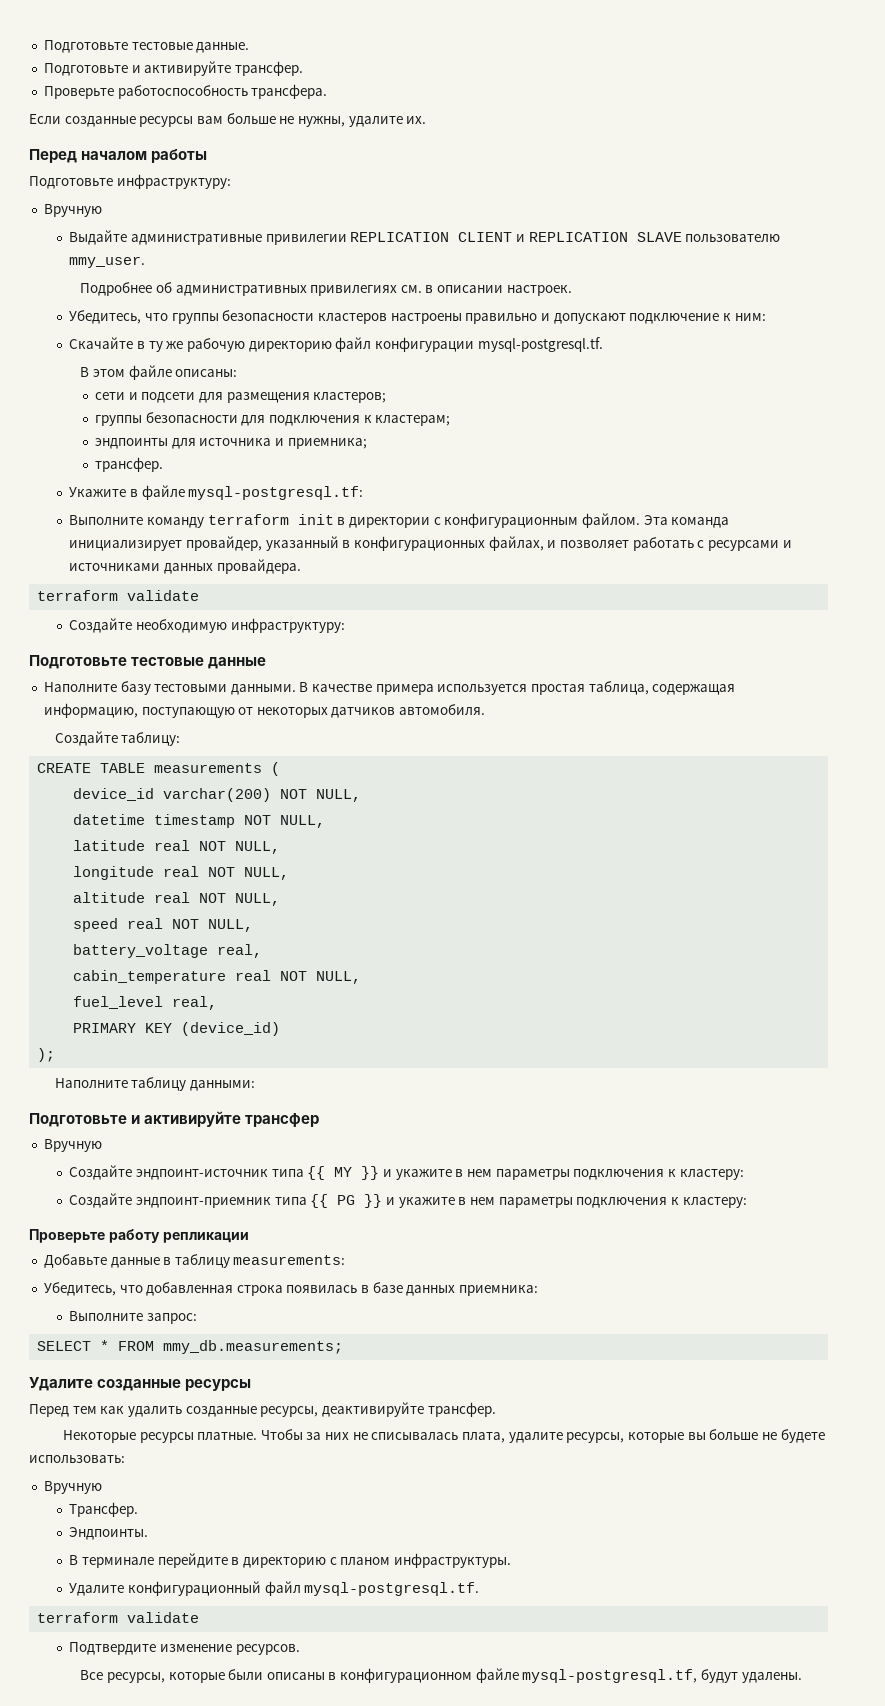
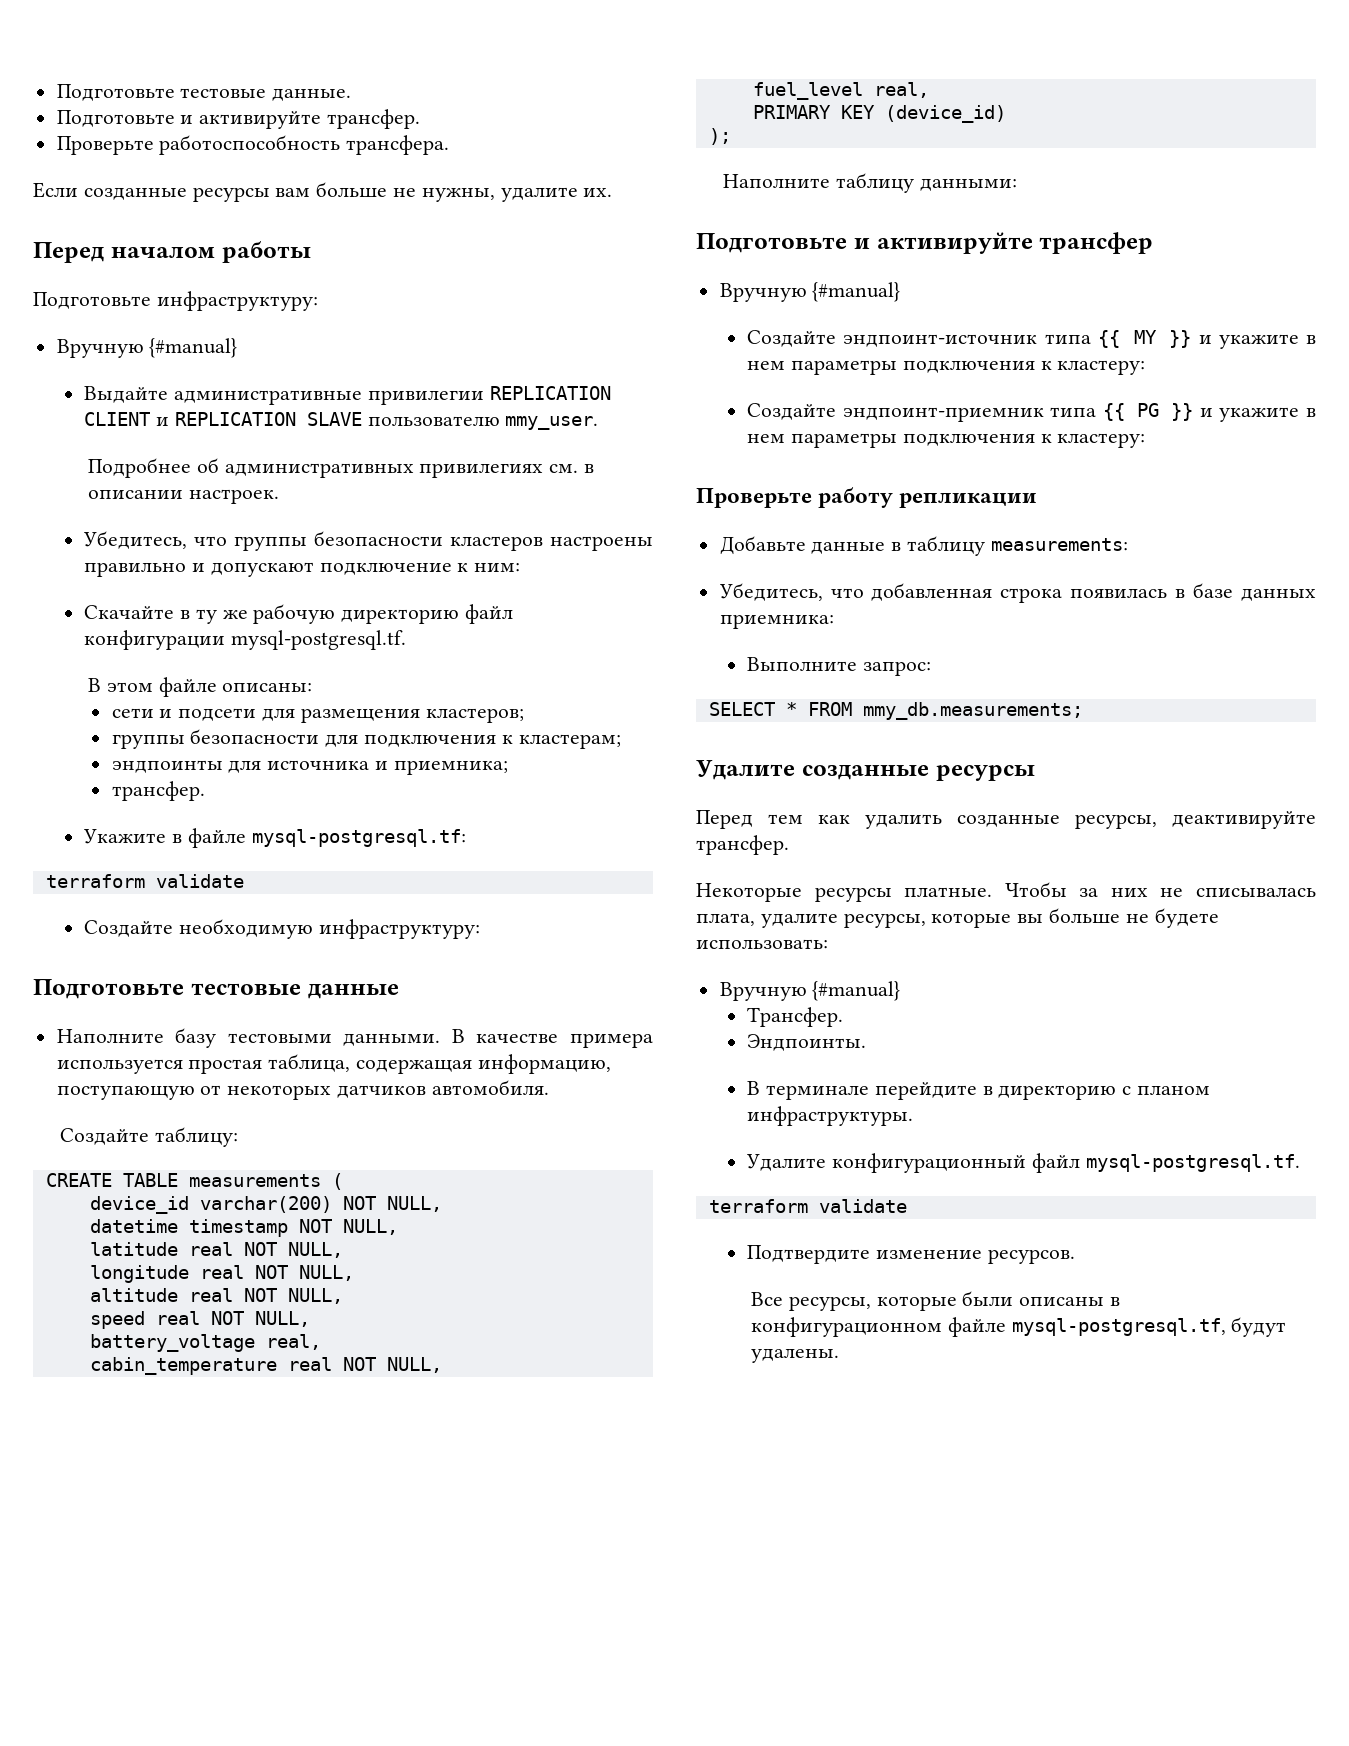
  Подготовьте инфраструктуру:
- Вручную
+ Вручную {#manual}
- Выполните команду terraform init в директории с конфигурационным файлом. Эта команда инициализирует провайдер, указанный в конфигурационных файлах, и позволяет работать с ресурсами и источниками данных провайдера.
  Подготовьте и активируйте трансфер
- Вручную
+ Вручную {#manual}
  Чтобы за них не списывалась плата, удалите ресурсы, которые вы больше не будете использовать:
- Вручную
+ Вручную {#manual}

